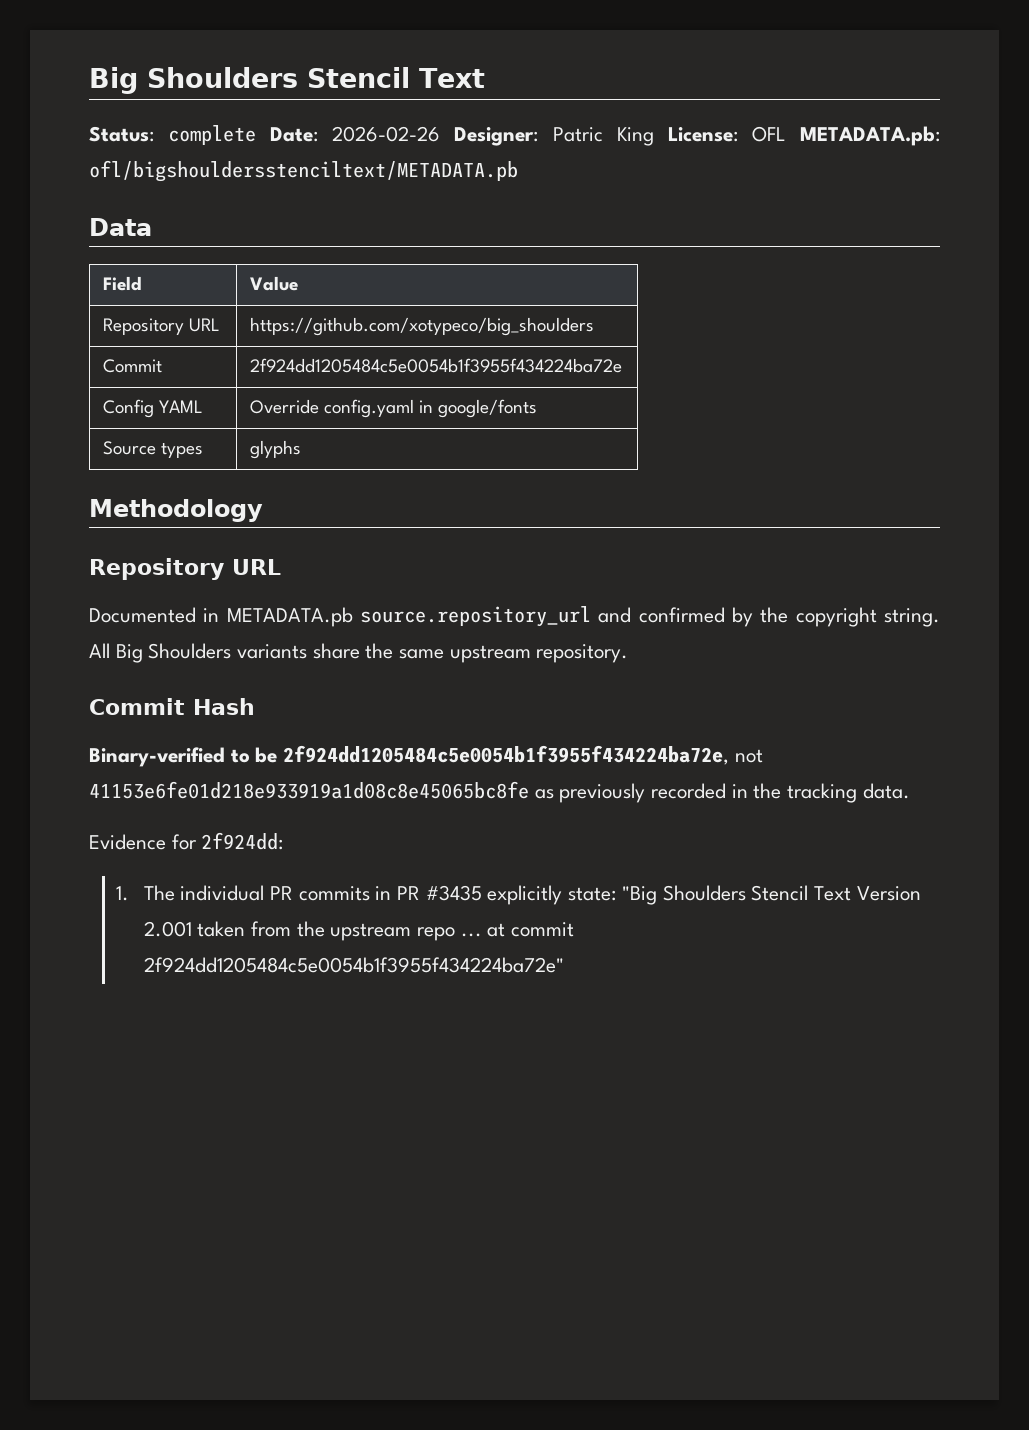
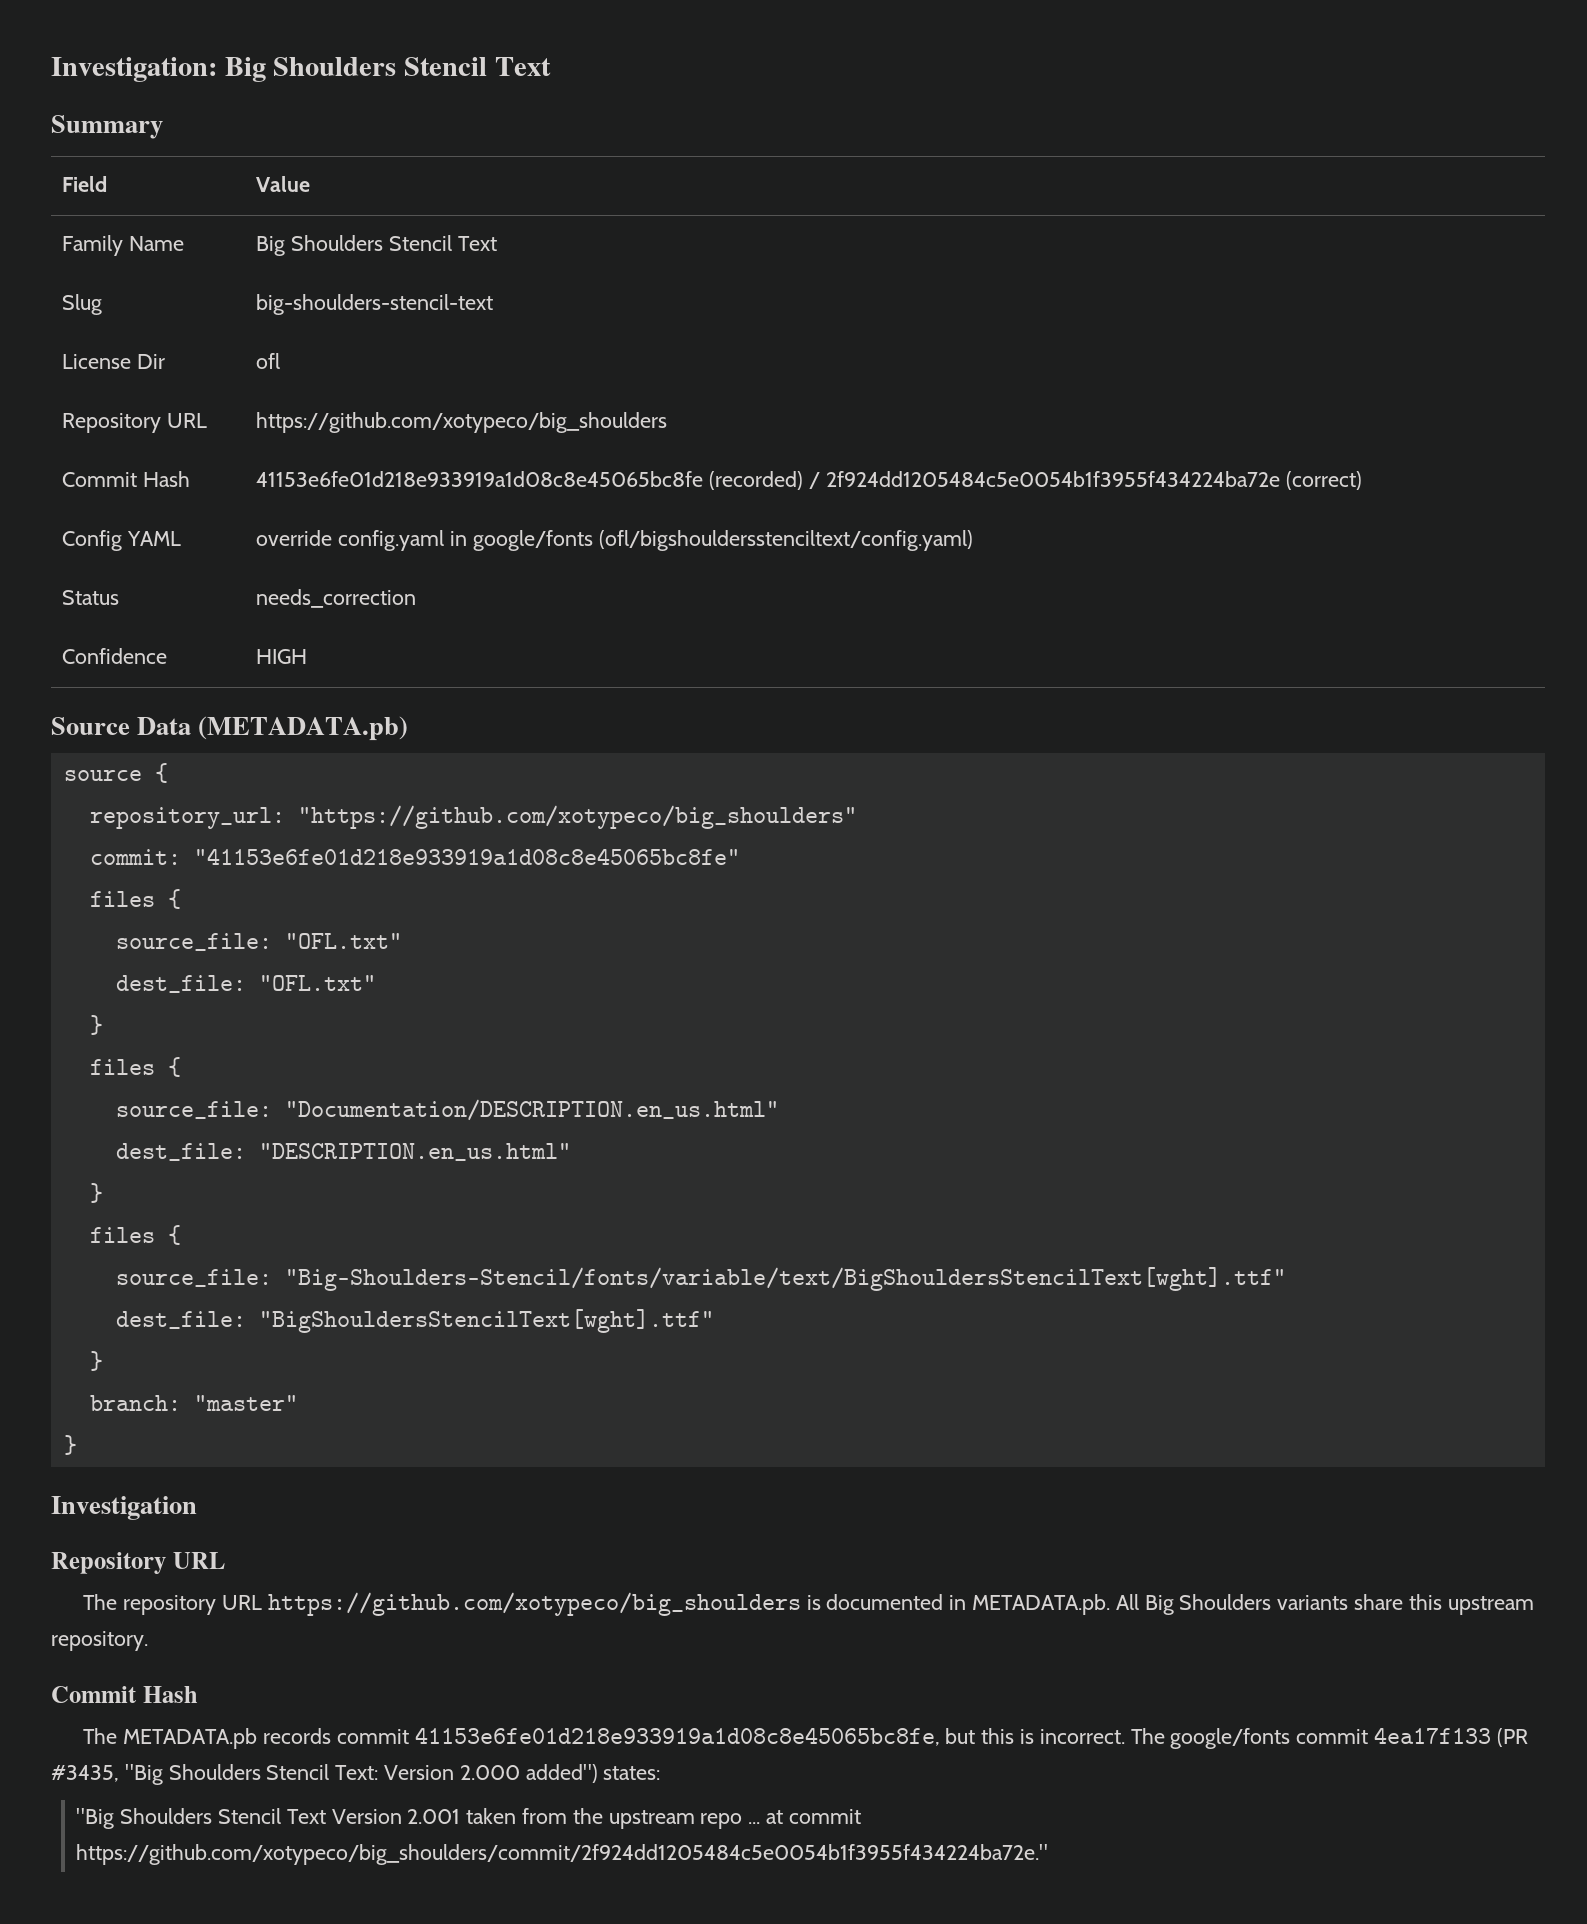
- Big Shoulders Stencil Text
- Status: complete Date: 2026-02-26 Designer: Patric King License: OFL METADATA.pb: ofl/bigshouldersstenciltext/METADATA.pb
- Data
+ Investigation: Big Shoulders Stencil Text
+ Summary
  Field | Value
+ Family Name | Big Shoulders Stencil Text
+ Slug | big-shoulders-stencil-text
+ License Dir | ofl
- Commit | 2f924dd1205484c5e0054b1f3955f434224ba72e
+ Commit Hash | 41153e6fe01d218e933919a1d08c8e45065bc8fe (recorded) / 2f924dd1205484c5e0054b1f3955f434224ba72e (correct)
- Config YAML | Override config.yaml in google/fonts
- Source types | glyphs
- Methodology
+ Config YAML | override config.yaml in google/fonts (ofl/bigshouldersstenciltext/config.yaml)
+ Status | needs_correction
+ Confidence | HIGH
+ Source Data (METADATA.pb)
+ source {
+ repository_url: "https://github.com/xotypeco/big_shoulders"
+ commit: "41153e6fe01d218e933919a1d08c8e45065bc8fe"
+ files {
+ source_file: "OFL.txt"
+ dest_file: "OFL.txt"
+ }
+ files {
+ source_file: "Documentation/DESCRIPTION.en_us.html"
+ dest_file: "DESCRIPTION.en_us.html"
+ }
+ files {
+ source_file: "Big-Shoulders-Stencil/fonts/variable/text/BigShouldersStencilText[wght].ttf"
+ dest_file: "BigShouldersStencilText[wght].ttf"
+ }
+ branch: "master"
+ }
+ Investigation
  Repository URL
- Documented in METADATA.pb source.repository_url and confirmed by the copyright string. All Big Shoulders variants share the same upstream repository.
+ The repository URL https://github.com/xotypeco/big_shoulders is documented in METADATA.pb. All Big Shoulders variants share this upstream repository.
- Binary-verified to be 2f924dd1205484c5e0054b1f3955f434224ba72e, not 41153e6fe01d218e933919a1d08c8e45065bc8fe as previously recorded in the tracking data.
- Evidence for 2f924dd:
- 1. The individual PR commits in PR #3435 explicitly state: "Big Shoulders Stencil Text Version 2.001 taken from the upstream repo ... at commit 2f924dd1205484c5e0054b1f3955f434224ba72e"
+ The METADATA.pb records commit 41153e6fe01d218e933919a1d08c8e45065bc8fe, but this is incorrect. The google/fonts commit 4ea17f133 (PR #3435, "Big Shoulders Stencil Text: Version 2.000 added") states:
+ "Big Shoulders Stencil Text Version 2.001 taken from the upstream repo ... at commit https://github.com/xotypeco/big_shoulders/commit/2f924dd1205484c5e0054b1f3955f434224ba72e."

